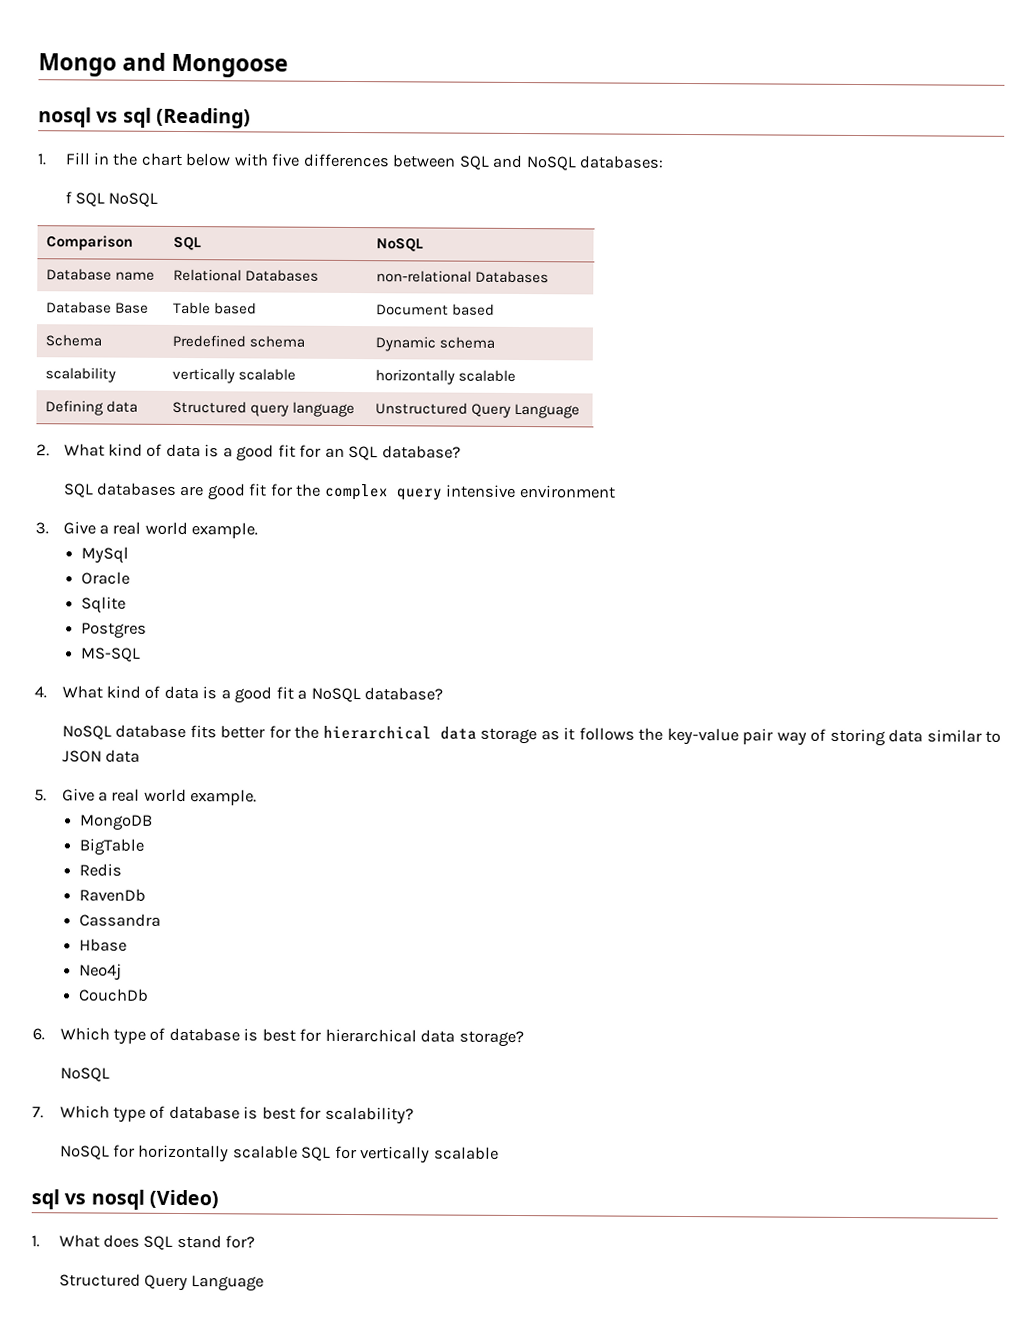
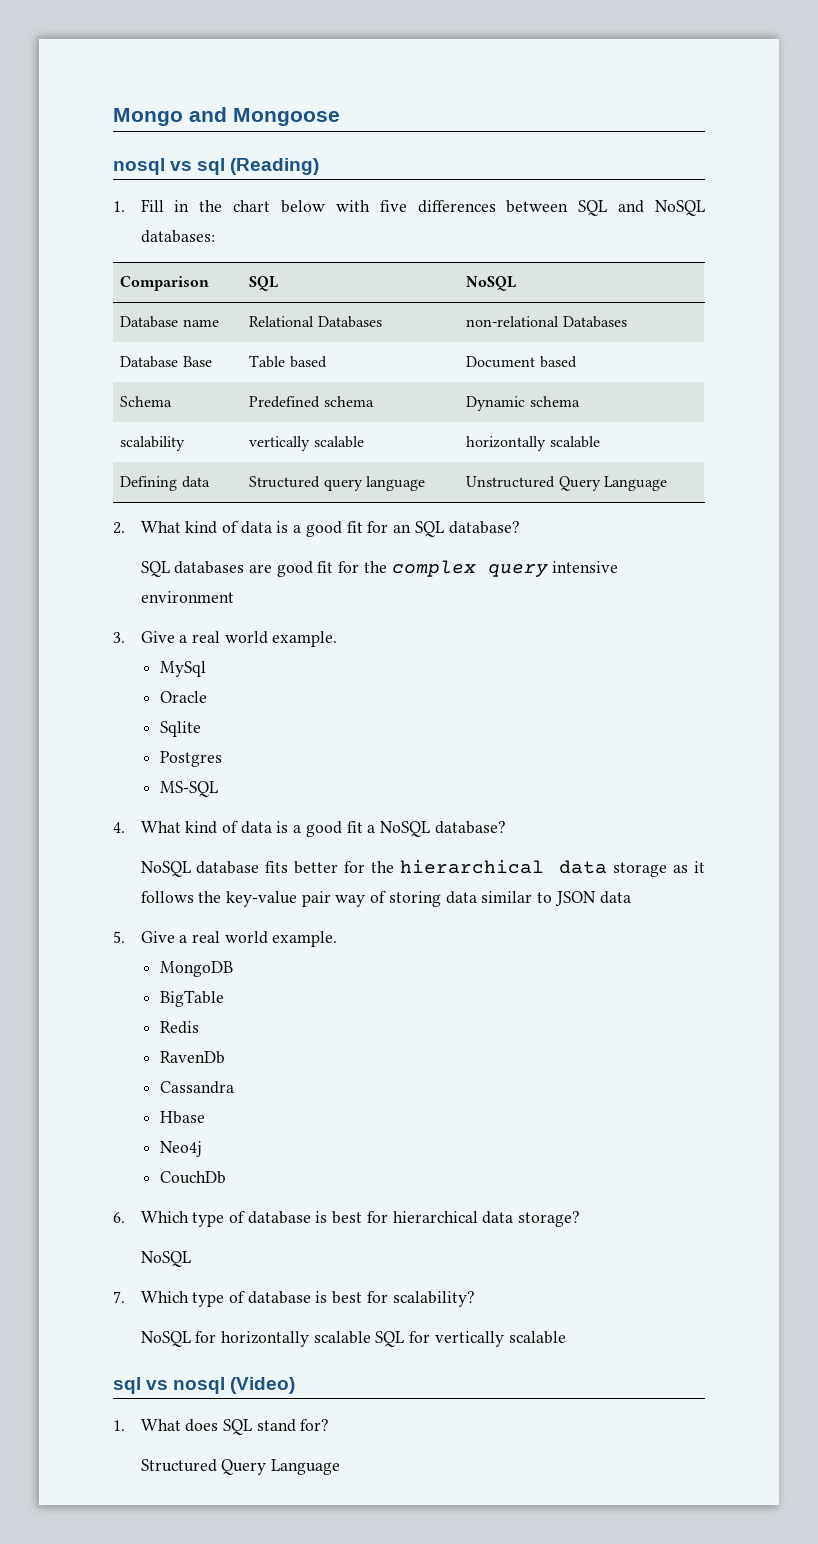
- f SQL NoSQL

